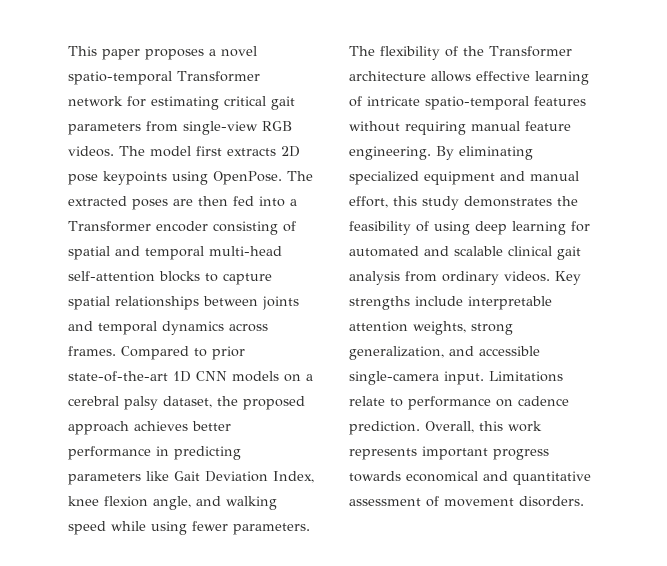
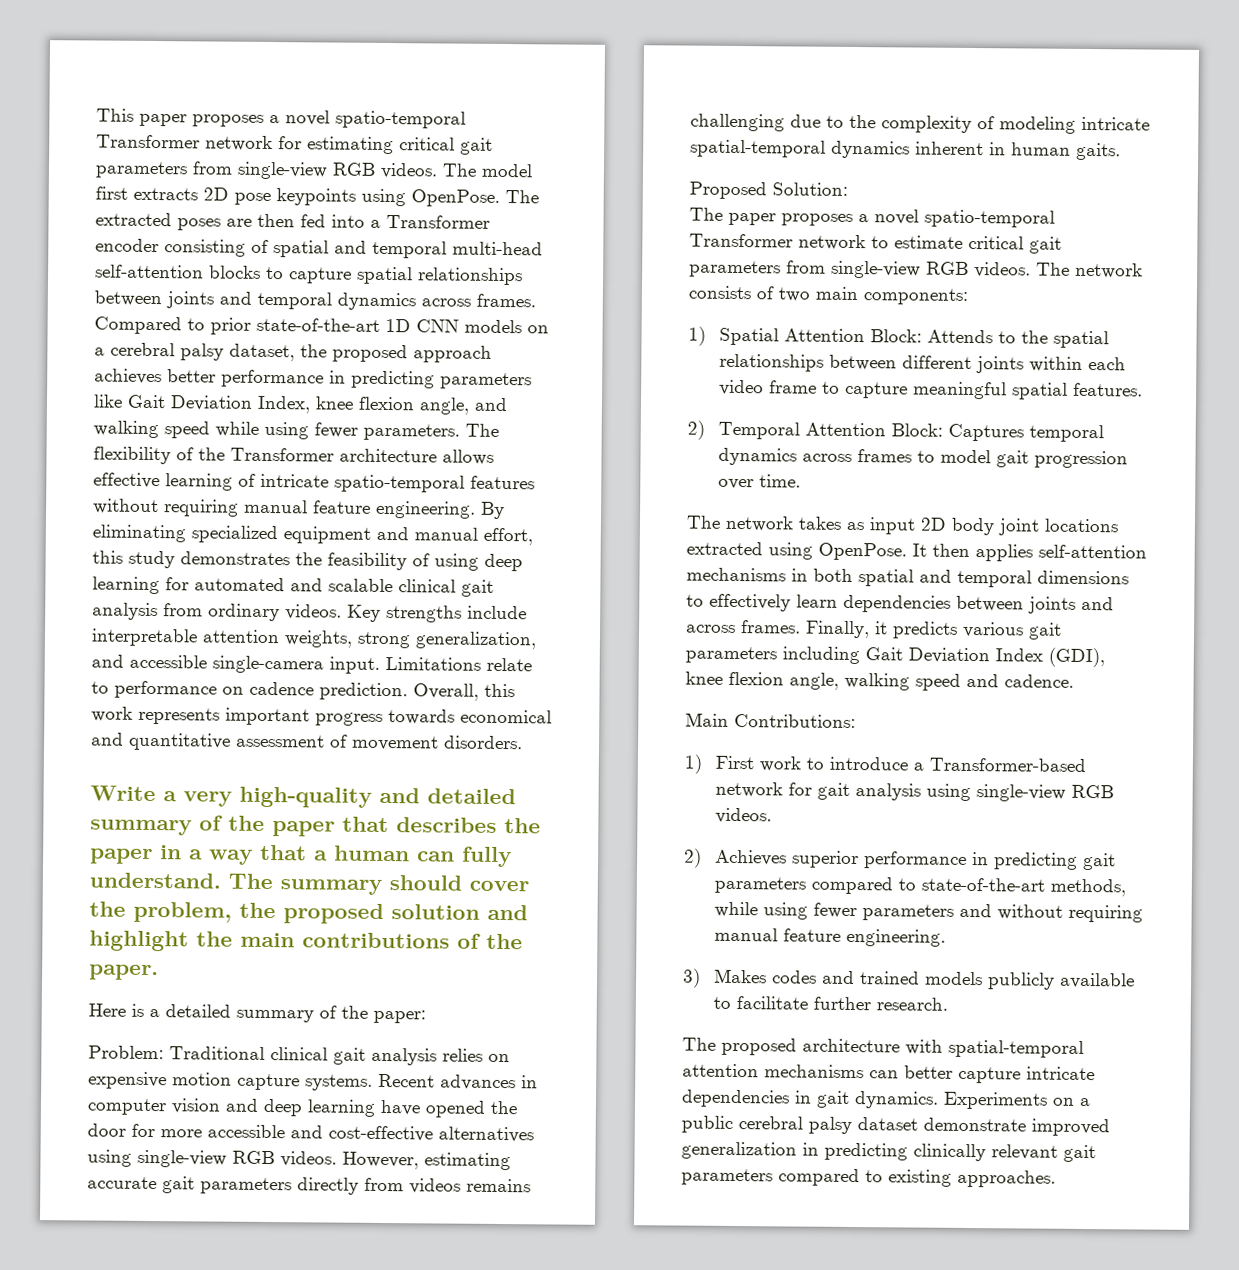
+ Write a very high-quality and detailed summary of the paper that describes the paper in a way that a human can fully understand. The summary should cover the problem, the proposed solution and highlight the main contributions of the paper.
+ Here is a detailed summary of the paper:
+ Problem: Traditional clinical gait analysis relies on expensive motion capture systems. Recent advances in computer vision and deep learning have opened the door for more accessible and cost-effective alternatives using single-view RGB videos. However, estimating accurate gait parameters directly from videos remains challenging due to the complexity of modeling intricate spatial-temporal dynamics inherent in human gaits.
+ Proposed Solution:
+ The paper proposes a novel spatio-temporal Transformer network to estimate critical gait parameters from single-view RGB videos. The network consists of two main components:
+ 1) Spatial Attention Block: Attends to the spatial relationships between different joints within each video frame to capture meaningful spatial features.
+ 2) Temporal Attention Block: Captures temporal dynamics across frames to model gait progression over time.
+ The network takes as input 2D body joint locations extracted using OpenPose. It then applies self-attention mechanisms in both spatial and temporal dimensions to effectively learn dependencies between joints and across frames. Finally, it predicts various gait parameters including Gait Deviation Index (GDI), knee flexion angle, walking speed and cadence.
+ Main Contributions:
+ 1) First work to introduce a Transformer-based network for gait analysis using single-view RGB videos.
+ 2) Achieves superior performance in predicting gait parameters compared to state-of-the-art methods, while using fewer parameters and without requiring manual feature engineering.
+ 3) Makes codes and trained models publicly available to facilitate further research.
+ The proposed architecture with spatial-temporal attention mechanisms can better capture intricate dependencies in gait dynamics. Experiments on a public cerebral palsy dataset demonstrate improved generalization in predicting clinically relevant gait parameters compared to existing approaches.

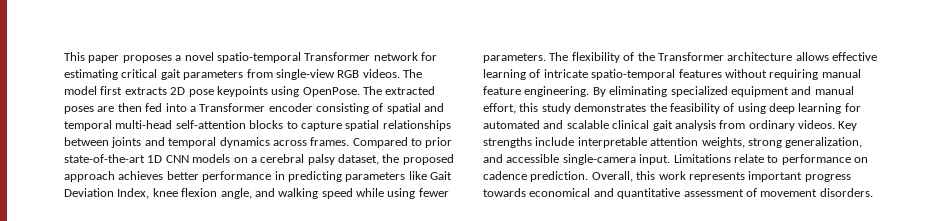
- Write a very high-quality and detailed summary of the paper that describes the paper in a way that a human can fully understand. The summary should cover the problem, the proposed solution and highlight the main contributions of the paper.
- Here is a detailed summary of the paper:
- Problem: Traditional clinical gait analysis relies on expensive motion capture systems. Recent advances in computer vision and deep learning have opened the door for more accessible and cost-effective alternatives using single-view RGB videos. However, estimating accurate gait parameters directly from videos remains challenging due to the complexity of modeling intricate spatial-temporal dynamics inherent in human gaits.
- Proposed Solution:
- The paper proposes a novel spatio-temporal Transformer network to estimate critical gait parameters from single-view RGB videos. The network consists of two main components:
- 1) Spatial Attention Block: Attends to the spatial relationships between different joints within each video frame to capture meaningful spatial features.
- 2) Temporal Attention Block: Captures temporal dynamics across frames to model gait progression over time.
- The network takes as input 2D body joint locations extracted using OpenPose. It then applies self-attention mechanisms in both spatial and temporal dimensions to effectively learn dependencies between joints and across frames. Finally, it predicts various gait parameters including Gait Deviation Index (GDI), knee flexion angle, walking speed and cadence.
- Main Contributions:
- 1) First work to introduce a Transformer-based network for gait analysis using single-view RGB videos.
- 2) Achieves superior performance in predicting gait parameters compared to state-of-the-art methods, while using fewer parameters and without requiring manual feature engineering.
- 3) Makes codes and trained models publicly available to facilitate further research.
- The proposed architecture with spatial-temporal attention mechanisms can better capture intricate dependencies in gait dynamics. Experiments on a public cerebral palsy dataset demonstrate improved generalization in predicting clinically relevant gait parameters compared to existing approaches.

